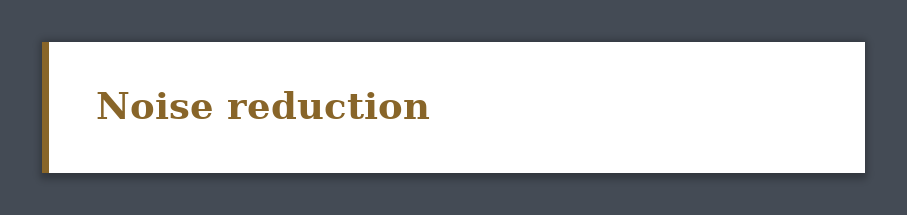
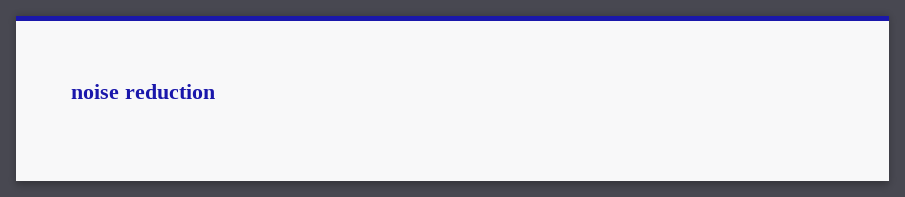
- Noise reduction
+ noise reduction

